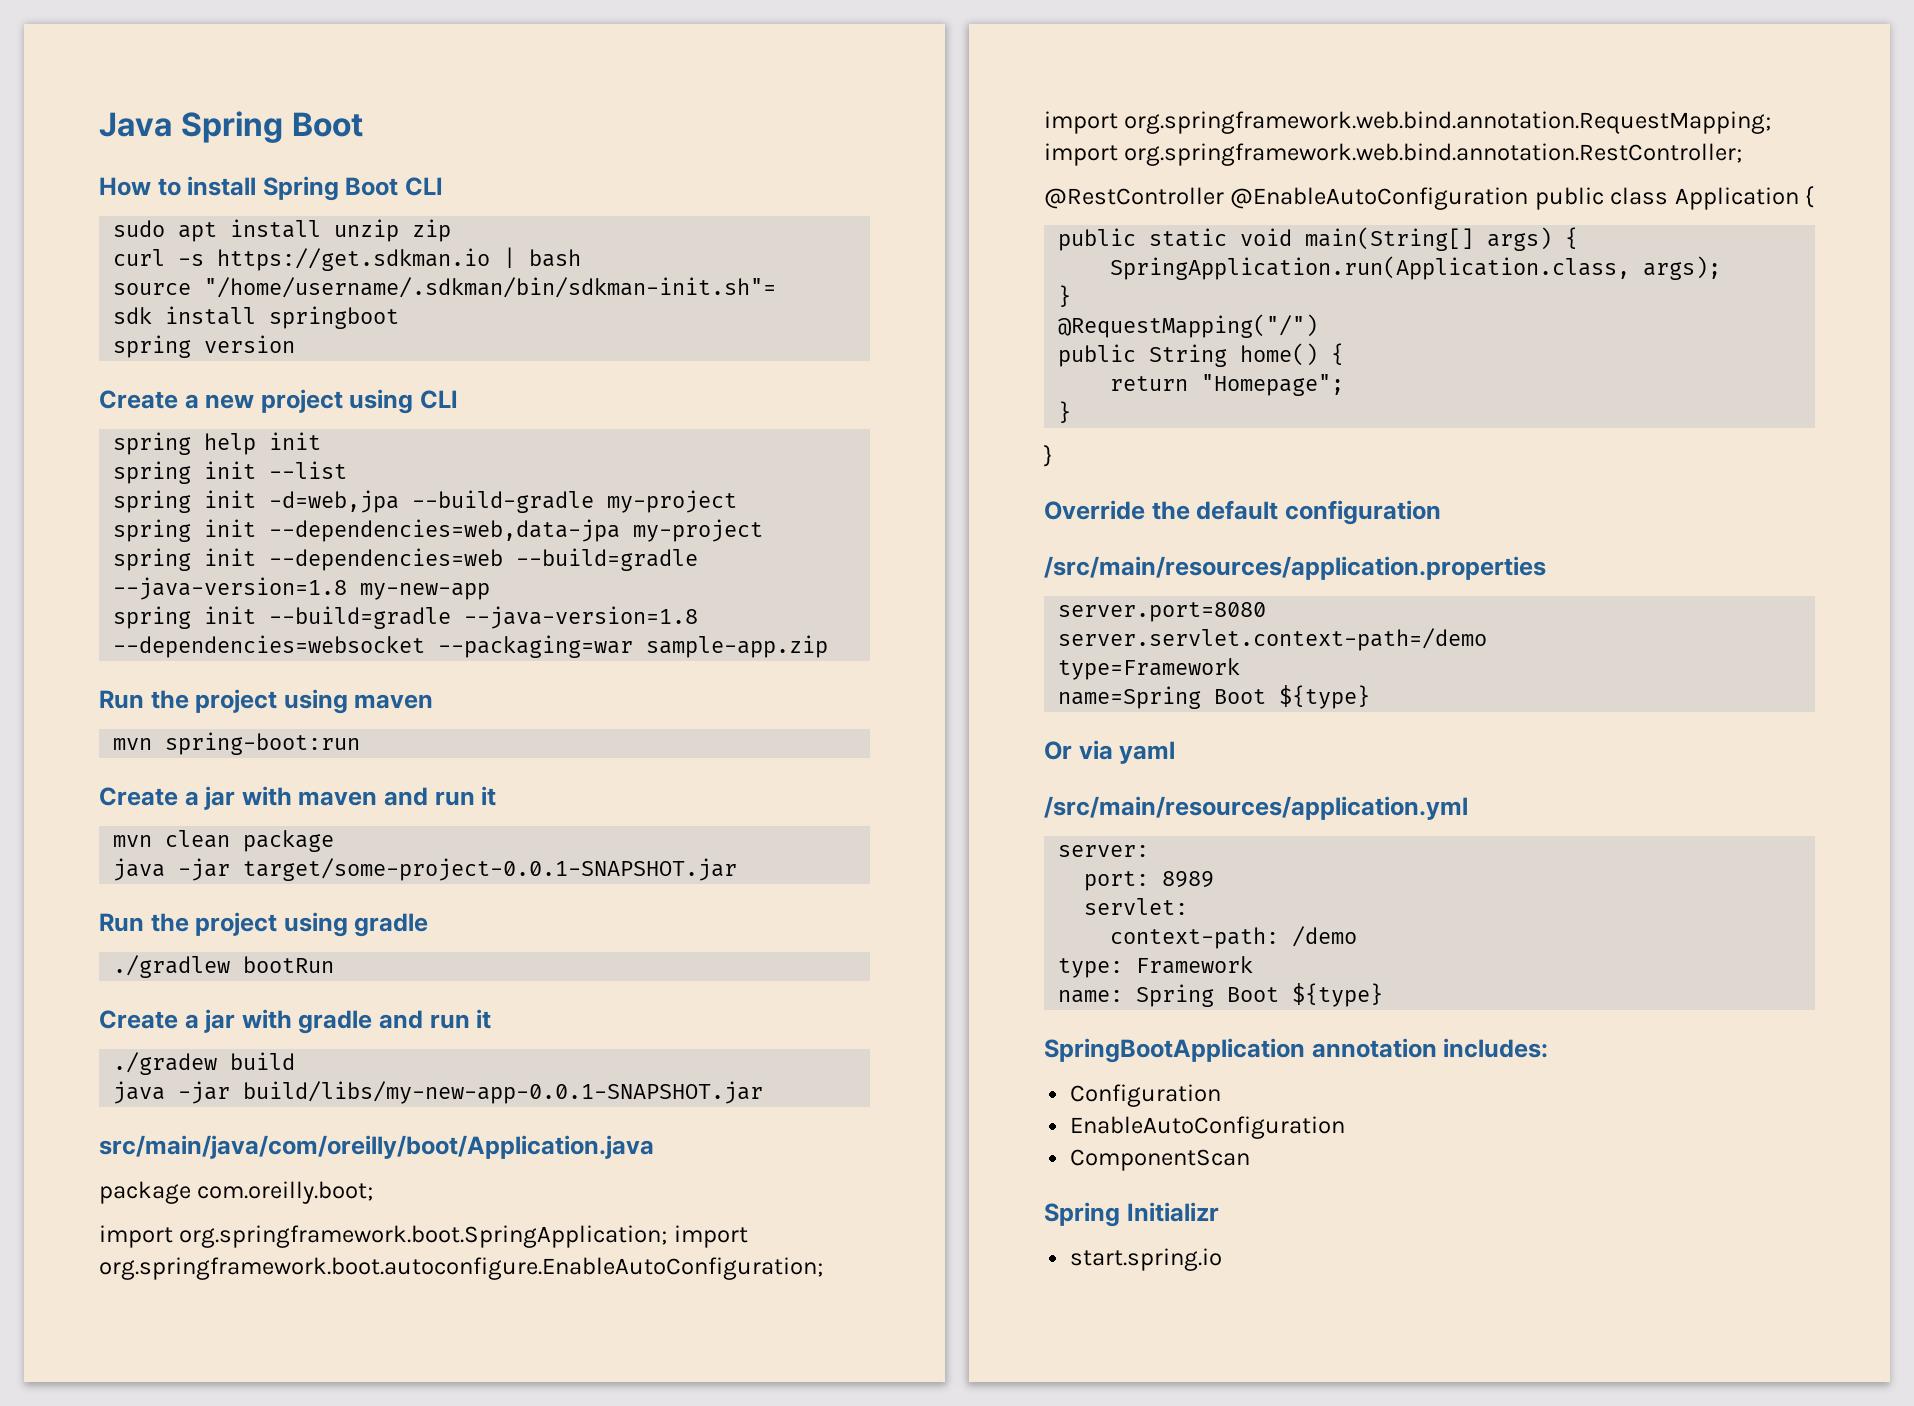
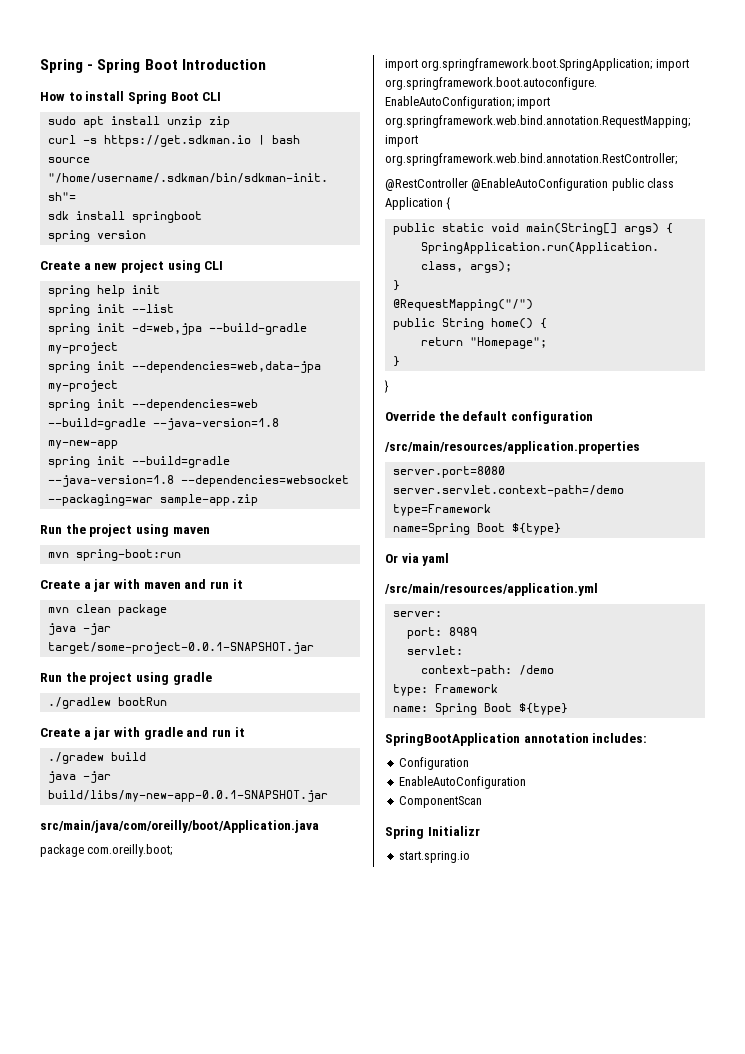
- Java Spring Boot
+ Spring - Spring Boot Introduction

